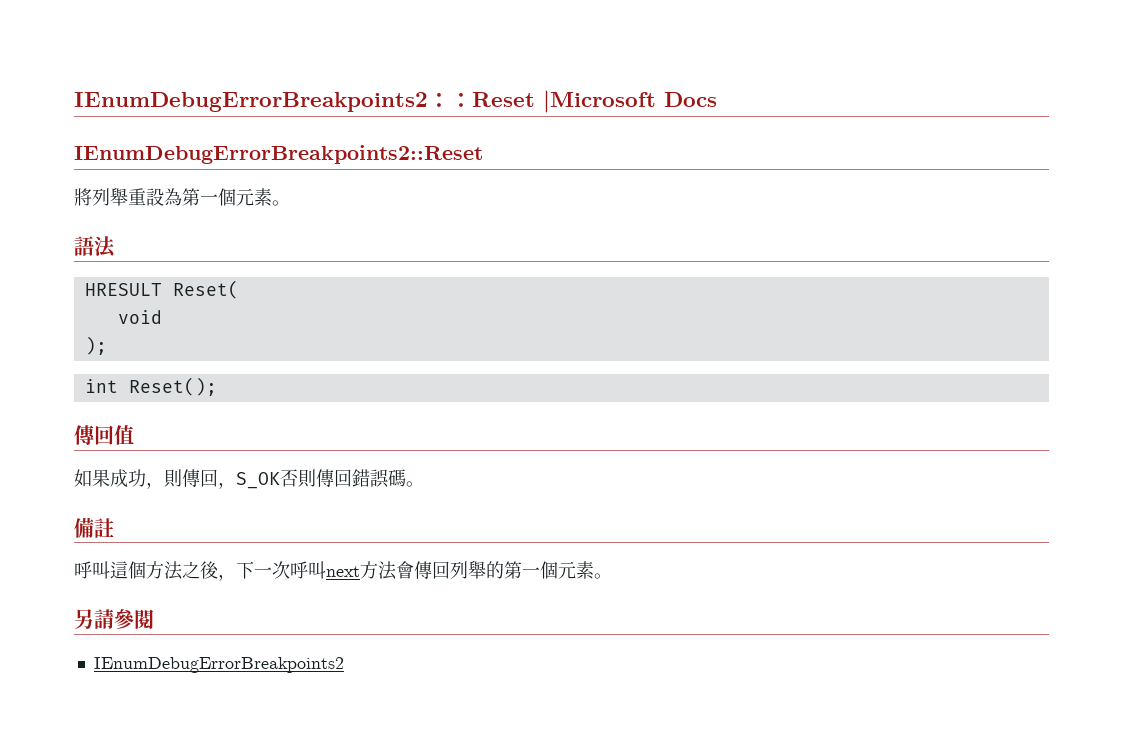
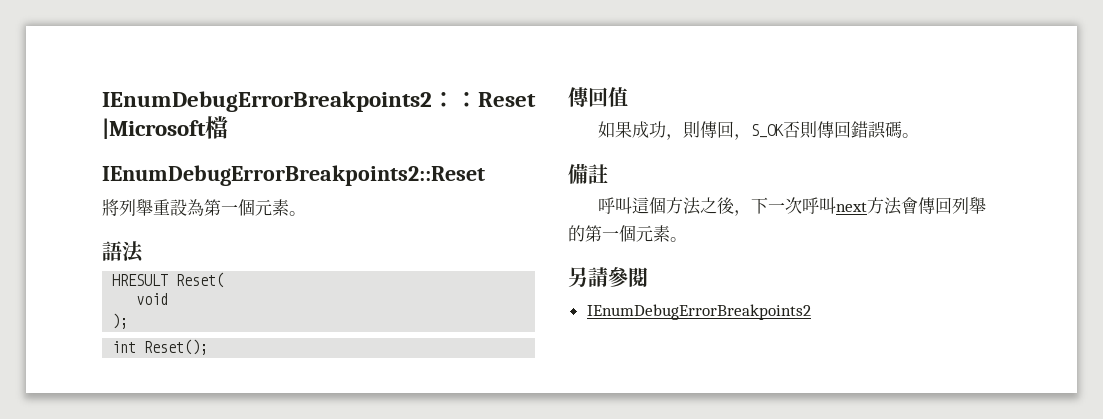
- IEnumDebugErrorBreakpoints2：：Reset |Microsoft Docs
+ IEnumDebugErrorBreakpoints2：：Reset |Microsoft檔

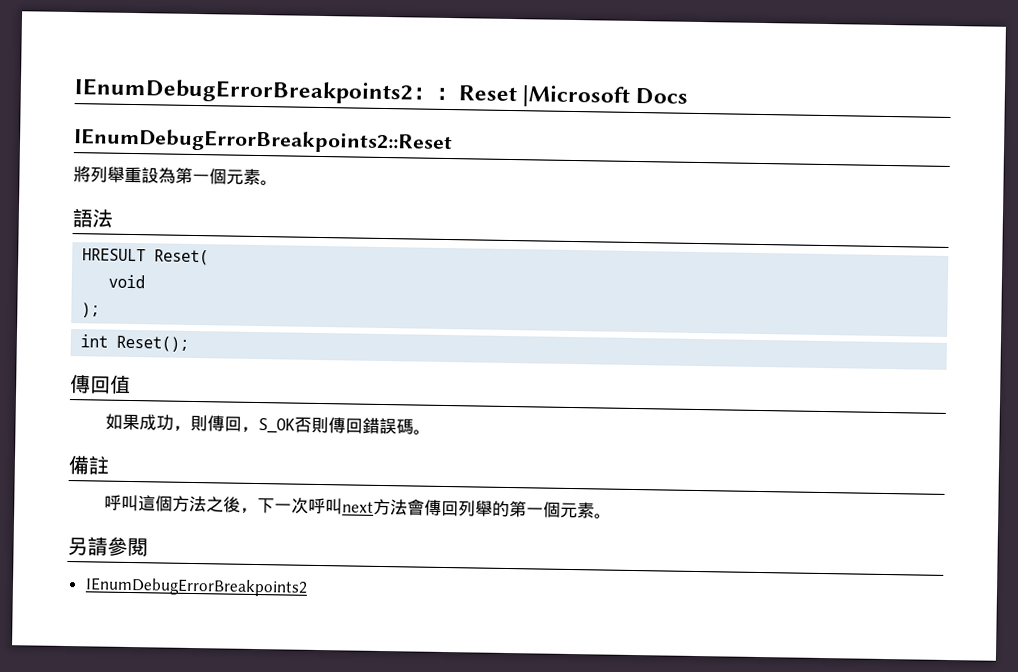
- IEnumDebugErrorBreakpoints2：：Reset |Microsoft檔
+ IEnumDebugErrorBreakpoints2：：Reset |Microsoft Docs

